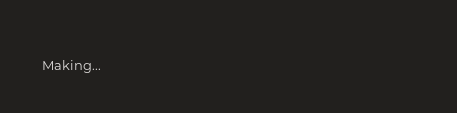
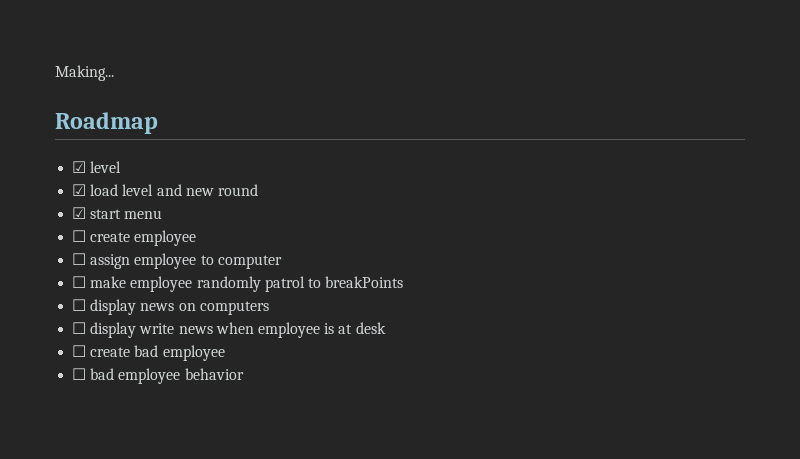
+ Roadmap
+ ☑ level
+ ☑ load level and new round
+ ☑ start menu
+ ☐ create employee
+ ☐ assign employee to computer
+ ☐ make employee randomly patrol to breakPoints
+ ☐ display news on computers
+ ☐ display write news when employee is at desk
+ ☐ create bad employee
+ ☐ bad employee behavior

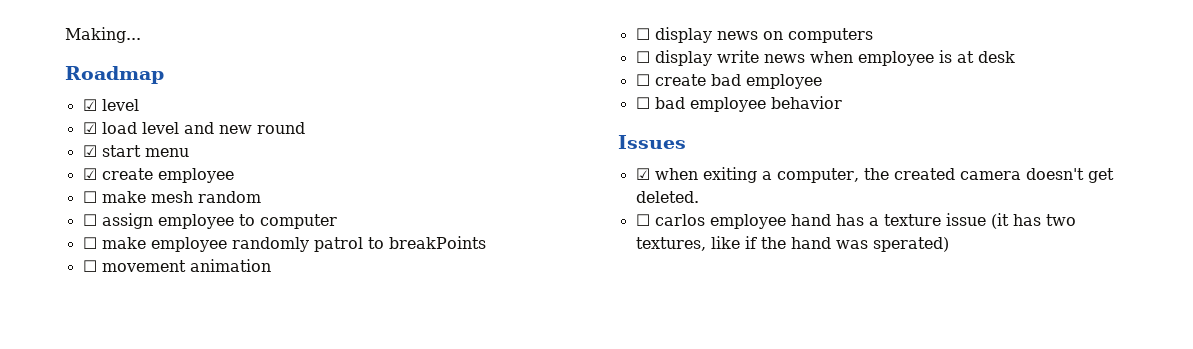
- ☐ create employee
+ ☑ create employee
+ ☐ make mesh random
+ ☐ movement animation
+ Issues
+ ☑ when exiting a computer, the created camera doesn't get deleted.
+ ☐ carlos employee hand has a texture issue (it has two textures, like if the hand was sperated)

